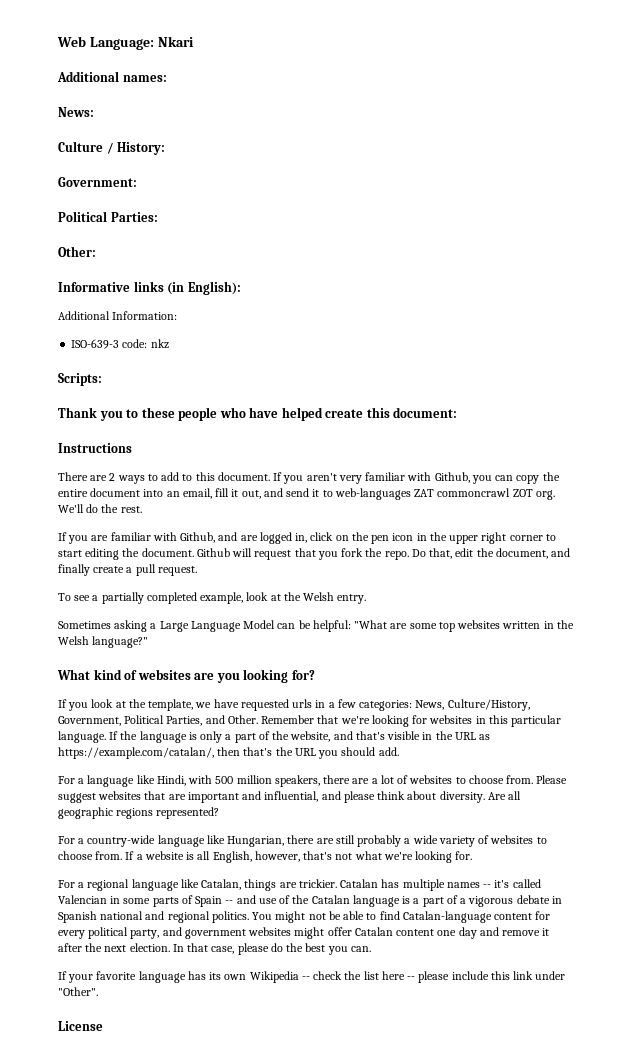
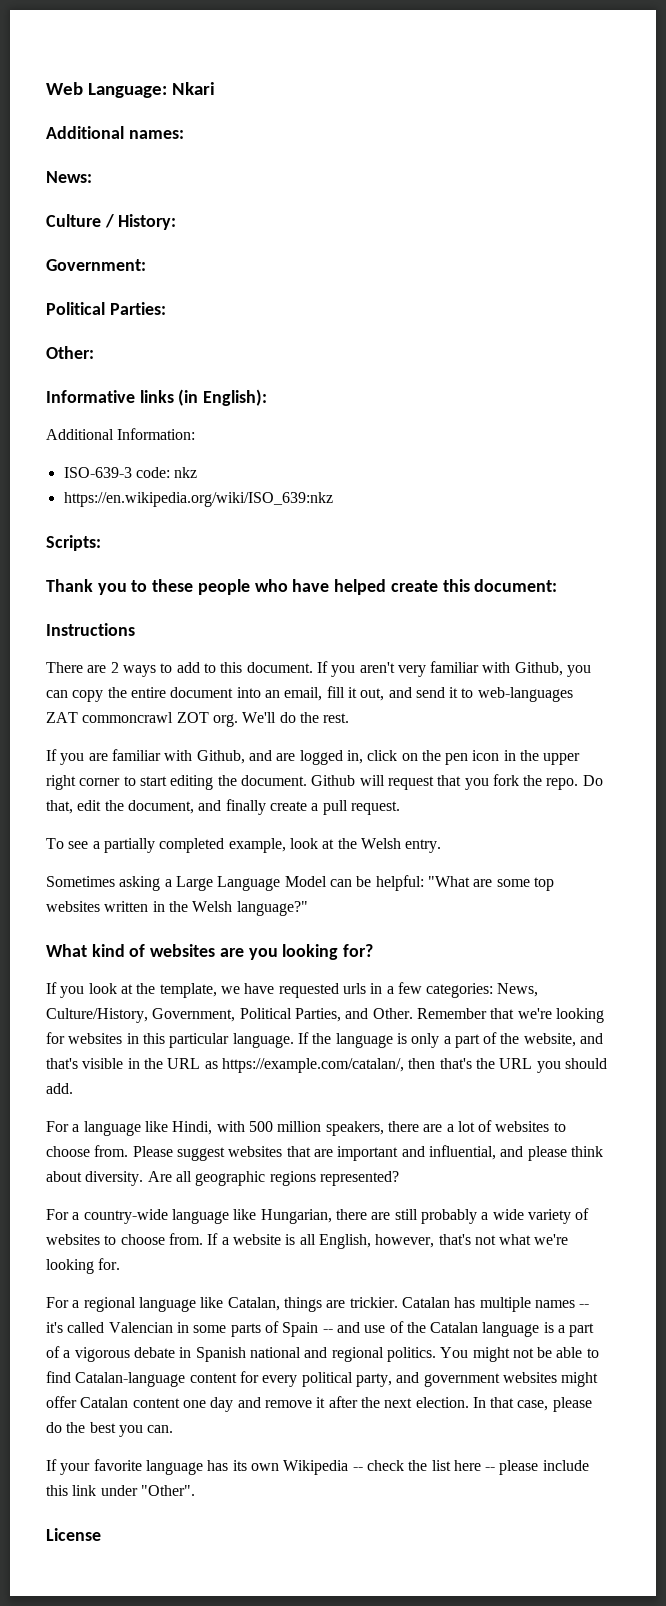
+ https://en.wikipedia.org/wiki/ISO_639:nkz

